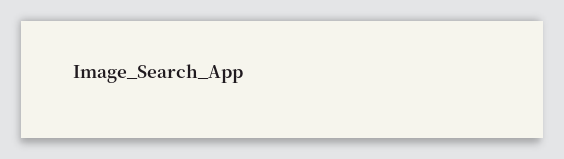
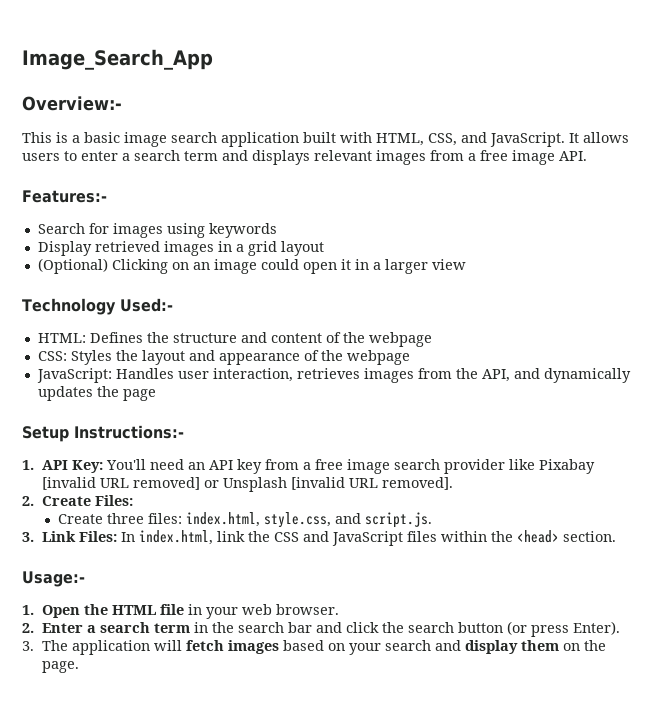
+ Overview:-
+ This is a basic image search application built with HTML, CSS, and JavaScript. It allows users to enter a search term and displays relevant images from a free image API.
+ Features:-
+ Search for images using keywords
+ Display retrieved images in a grid layout
+ (Optional) Clicking on an image could open it in a larger view
+ Technology Used:-
+ HTML: Defines the structure and content of the webpage
+ CSS: Styles the layout and appearance of the webpage
+ JavaScript: Handles user interaction, retrieves images from the API, and dynamically updates the page
+ Setup Instructions:-
+ 1. API Key: You'll need an API key from a free image search provider like Pixabay [invalid URL removed] or Unsplash [invalid URL removed].
+ 2. Create Files:
+ Create three files: index.html, style.css, and script.js.
+ 3. Link Files: In index.html, link the CSS and JavaScript files within the <head> section.
+ Usage:-
+ 1. Open the HTML file in your web browser.
+ 2. Enter a search term in the search bar and click the search button (or press Enter).
+ 3. The application will fetch images based on your search and display them on the page.

